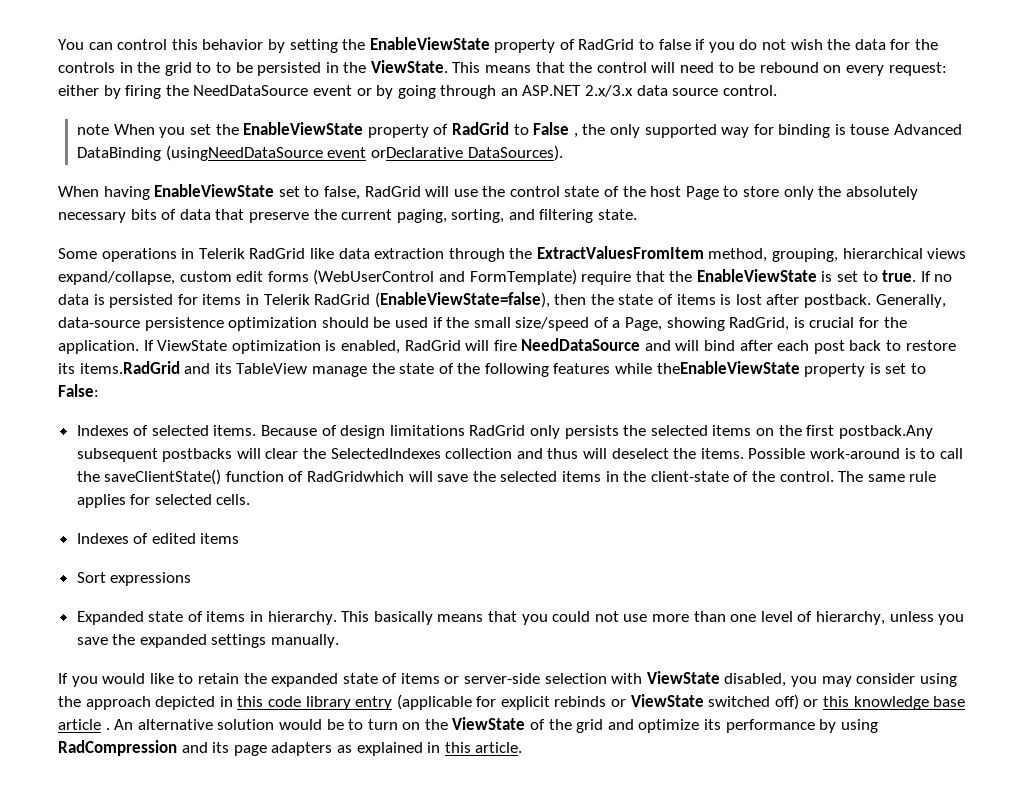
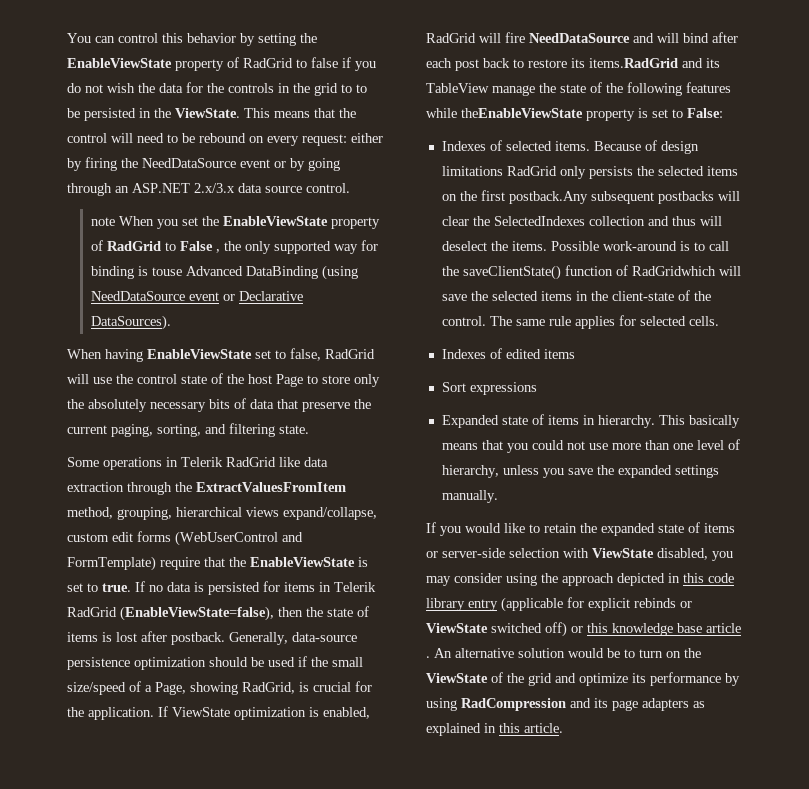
- note When you set the EnableViewState property of RadGrid to False , the only supported way for binding is touse Advanced DataBinding (usingNeedDataSource event orDeclarative DataSources).
+ note When you set the EnableViewState property of RadGrid to False , the only supported way for binding is touse Advanced DataBinding (using NeedDataSource event or Declarative DataSources).

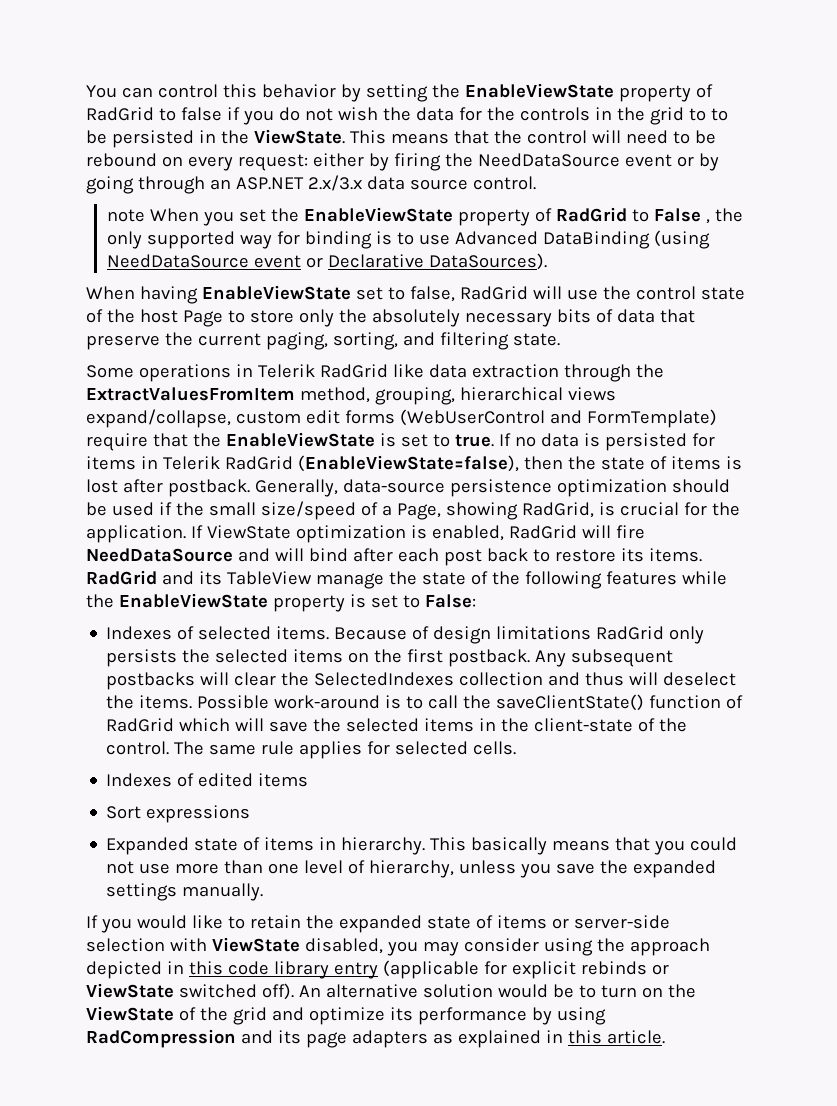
- note When you set the EnableViewState property of RadGrid to False , the only supported way for binding is touse Advanced DataBinding (using NeedDataSource event or Declarative DataSources).
+ note When you set the EnableViewState property of RadGrid to False , the only supported way for binding is to use Advanced DataBinding (using NeedDataSource event or Declarative DataSources).
- If ViewState optimization is enabled, RadGrid will fire NeedDataSource and will bind after each post back to restore its items.RadGrid and its TableView manage the state of the following features while theEnableViewState property is set to False:
+ If ViewState optimization is enabled, RadGrid will fire NeedDataSource and will bind after each post back to restore its items. RadGrid and its TableView manage the state of the following features while the EnableViewState property is set to False:
- Because of design limitations RadGrid only persists the selected items on the first postback.Any subsequent postbacks will clear the SelectedIndexes collection and thus will deselect the items.
+ Because of design limitations RadGrid only persists the selected items on the first postback. Any subsequent postbacks will clear the SelectedIndexes collection and thus will deselect the items.
- Possible work-around is to call the saveClientState() function of RadGridwhich will save the selected items in the client-state of the control.
+ Possible work-around is to call the saveClientState() function of RadGrid which will save the selected items in the client-state of the control.
- If you would like to retain the expanded state of items or server-side selection with ViewState disabled, you may consider using the approach depicted in this code library entry (applicable for explicit rebinds or ViewState switched off) or this knowledge base article .
+ If you would like to retain the expanded state of items or server-side selection with ViewState disabled, you may consider using the approach depicted in this code library entry (applicable for explicit rebinds or ViewState switched off).

